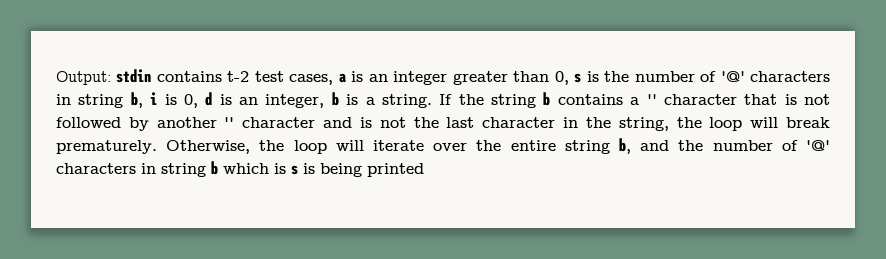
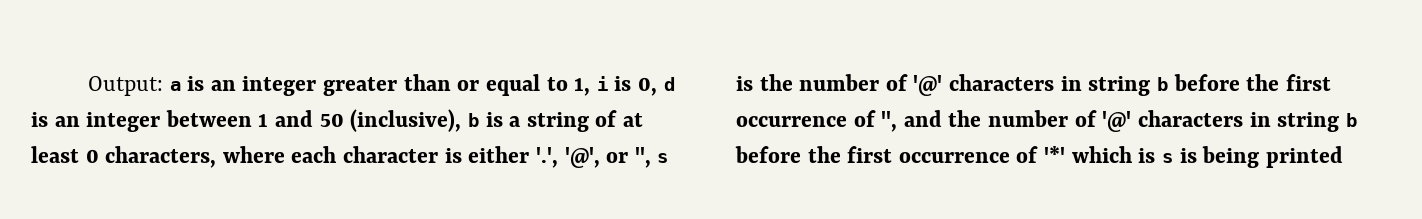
- Output: stdin contains t-2 test cases, a is an integer greater than 0, s is the number of '@' characters in string b, i is 0, d is an integer, b is a string. If the string b contains a '' character that is not followed by another '' character and is not the last character in the string, the loop will break prematurely. Otherwise, the loop will iterate over the entire string b, and the number of '@' characters in string b which is s is being printed
+ Output: a is an integer greater than or equal to 1, i is 0, d is an integer between 1 and 50 (inclusive), b is a string of at least 0 characters, where each character is either '.', '@', or '', s is the number of '@' characters in string b before the first occurrence of '', and the number of '@' characters in string b before the first occurrence of '*' which is s is being printed

